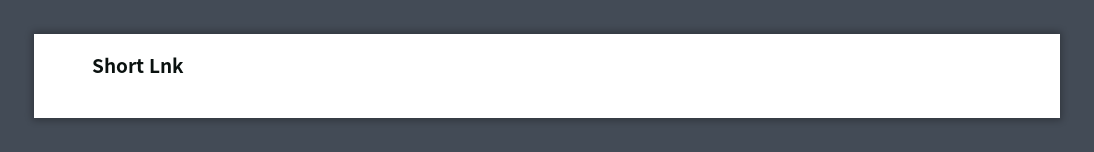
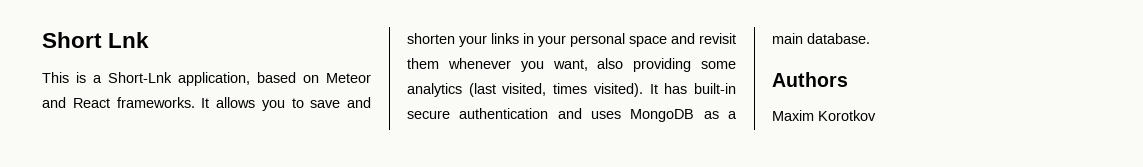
+ This is a Short-Lnk application, based on Meteor and React frameworks. It allows you to save and shorten your links in your personal space and revisit them whenever you want, also providing some analytics (last visited, times visited). It has built-in secure authentication and uses MongoDB as a main database.
+ Authors
+ Maxim Korotkov

